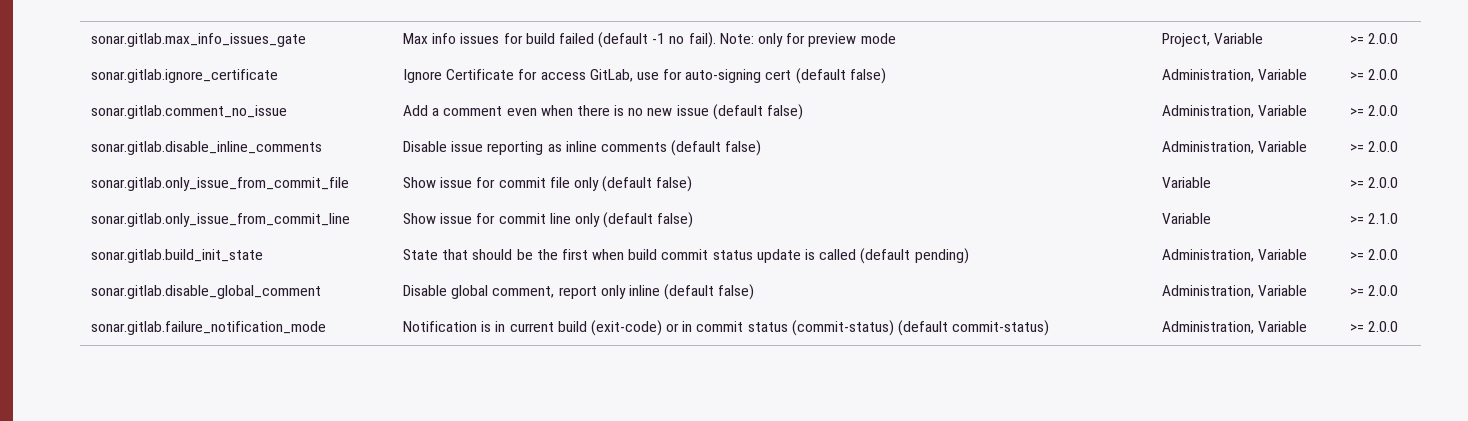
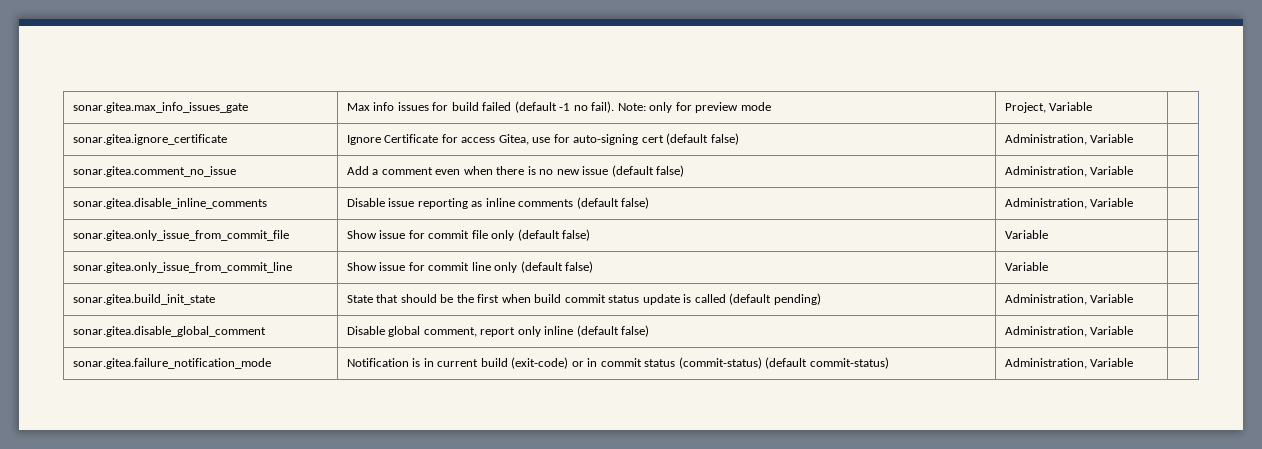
- sonar.gitlab.max_info_issues_gate | Max info issues for build failed (default -1 no fail). Note: only for preview mode | Project, Variable | >= 2.0.0
- sonar.gitlab.ignore_certificate | Ignore Certificate for access GitLab, use for auto-signing cert (default false) | Administration, Variable | >= 2.0.0
- sonar.gitlab.comment_no_issue | Add a comment even when there is no new issue (default false) | Administration, Variable | >= 2.0.0
- sonar.gitlab.disable_inline_comments | Disable issue reporting as inline comments (default false) | Administration, Variable | >= 2.0.0
- sonar.gitlab.only_issue_from_commit_file | Show issue for commit file only (default false) | Variable | >= 2.0.0
- sonar.gitlab.only_issue_from_commit_line | Show issue for commit line only (default false) | Variable | >= 2.1.0
- sonar.gitlab.build_init_state | State that should be the first when build commit status update is called (default pending) | Administration, Variable | >= 2.0.0
- sonar.gitlab.disable_global_comment | Disable global comment, report only inline (default false) | Administration, Variable | >= 2.0.0
- sonar.gitlab.failure_notification_mode | Notification is in current build (exit-code) or in commit status (commit-status) (default commit-status) | Administration, Variable | >= 2.0.0
+ sonar.gitea.max_info_issues_gate | Max info issues for build failed (default -1 no fail). Note: only for preview mode | Project, Variable |
+ sonar.gitea.ignore_certificate | Ignore Certificate for access Gitea, use for auto-signing cert (default false) | Administration, Variable |
+ sonar.gitea.comment_no_issue | Add a comment even when there is no new issue (default false) | Administration, Variable |
+ sonar.gitea.disable_inline_comments | Disable issue reporting as inline comments (default false) | Administration, Variable |
+ sonar.gitea.only_issue_from_commit_file | Show issue for commit file only (default false) | Variable |
+ sonar.gitea.only_issue_from_commit_line | Show issue for commit line only (default false) | Variable |
+ sonar.gitea.build_init_state | State that should be the first when build commit status update is called (default pending) | Administration, Variable |
+ sonar.gitea.disable_global_comment | Disable global comment, report only inline (default false) | Administration, Variable |
+ sonar.gitea.failure_notification_mode | Notification is in current build (exit-code) or in commit status (commit-status) (default commit-status) | Administration, Variable |

